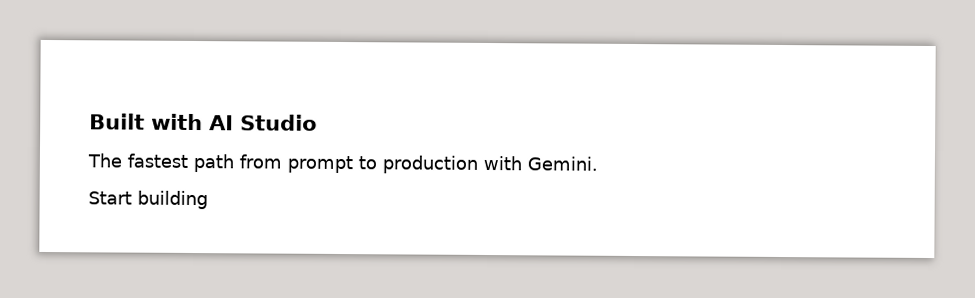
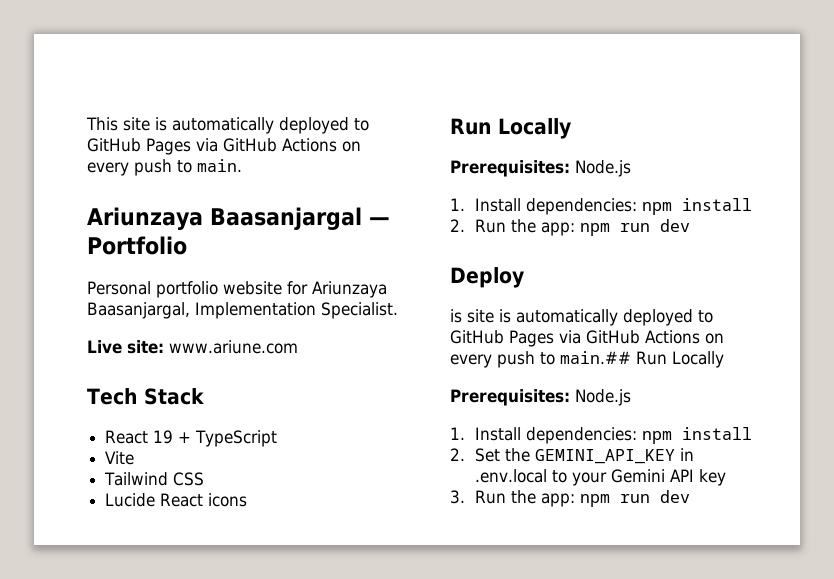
- Built with AI Studio
- The fastest path from prompt to production with Gemini.
- Start building
+ This site is automatically deployed to GitHub Pages via GitHub Actions on every push to main.
+ Ariunzaya Baasanjargal — Portfolio
+ Personal portfolio website for Ariunzaya Baasanjargal, Implementation Specialist.
+ Live site: www.ariune.com
+ Tech Stack
+ React 19 + TypeScript
+ Vite
+ Tailwind CSS
+ Lucide React icons
+ Run Locally
+ Prerequisites: Node.js
+ 1. Install dependencies: npm install
+ 2. Run the app: npm run dev
+ Deploy
+ is site is automatically deployed to GitHub Pages via GitHub Actions on every push to main.## Run Locally
+ Prerequisites: Node.js
+ 1. Install dependencies: npm install
+ 2. Set the GEMINI_API_KEY in .env.local to your Gemini API key
+ 3. Run the app: npm run dev

